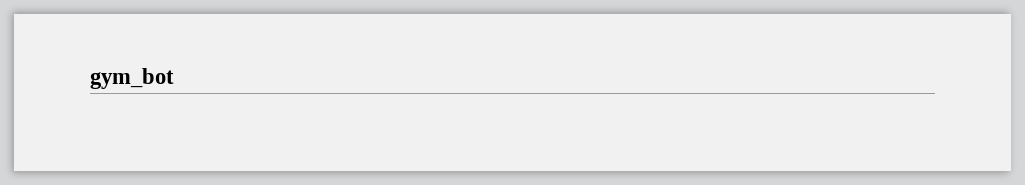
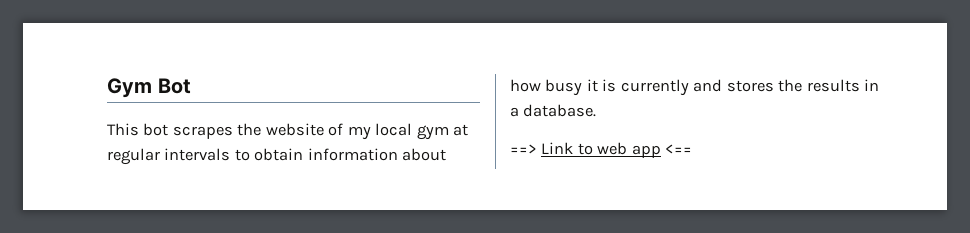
- gym_bot
+ Gym Bot
+ This bot scrapes the website of my local gym at regular intervals to obtain information about how busy it is currently and stores the results in a database.
+ ==> Link to web app <==

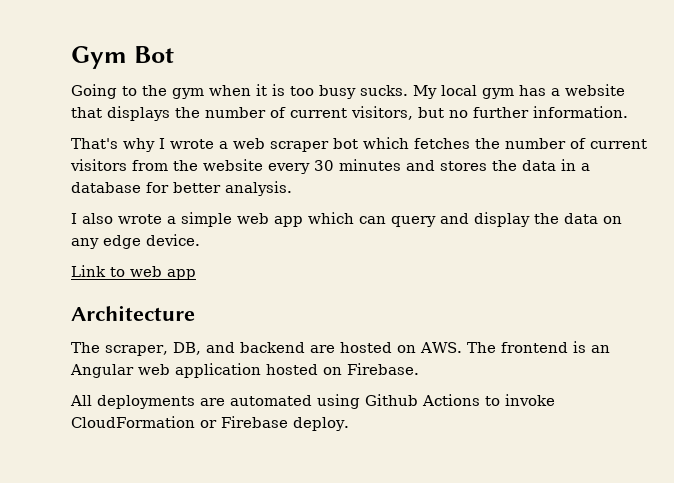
- This bot scrapes the website of my local gym at regular intervals to obtain information about how busy it is currently and stores the results in a database.
- ==> Link to web app <==
+ Going to the gym when it is too busy sucks. My local gym has a website that displays the number of current visitors, but no further information.
+ That's why I wrote a web scraper bot which fetches the number of current visitors from the website every 30 minutes and stores the data in a database for better analysis.
+ I also wrote a simple web app which can query and display the data on any edge device.
+ Link to web app
+ Architecture
+ The scraper, DB, and backend are hosted on AWS. The frontend is an Angular web application hosted on Firebase.
+ All deployments are automated using Github Actions to invoke CloudFormation or Firebase deploy.

